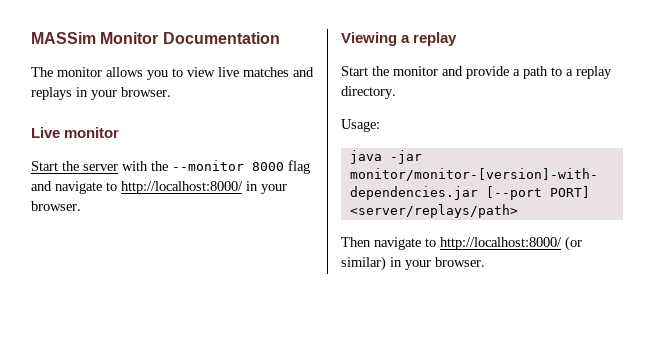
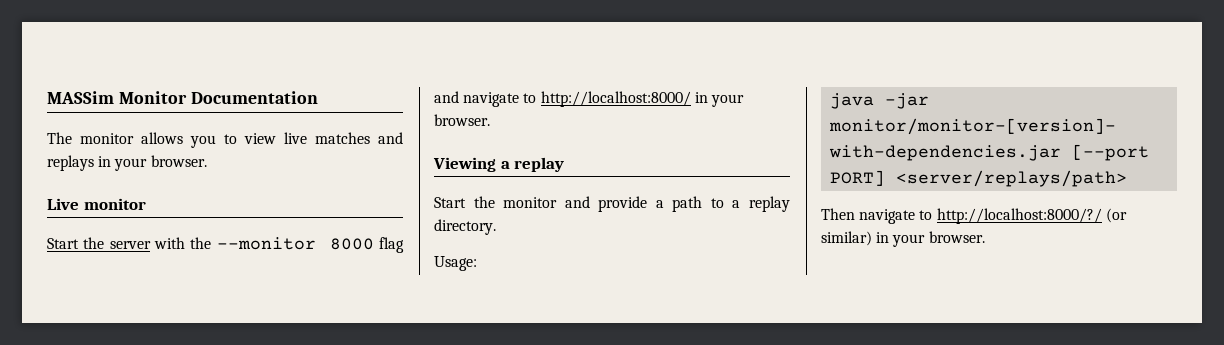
- Then navigate to http://localhost:8000/ (or similar) in your browser.
+ Then navigate to http://localhost:8000/?/ (or similar) in your browser.

